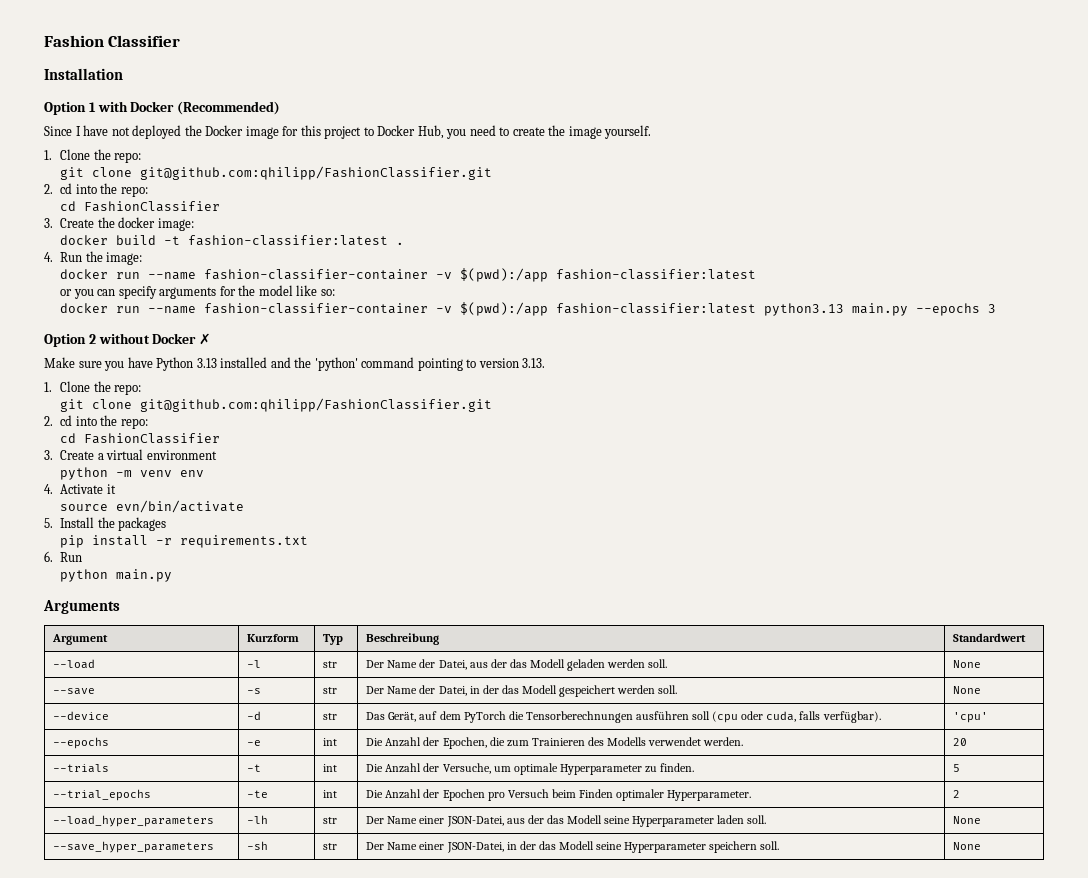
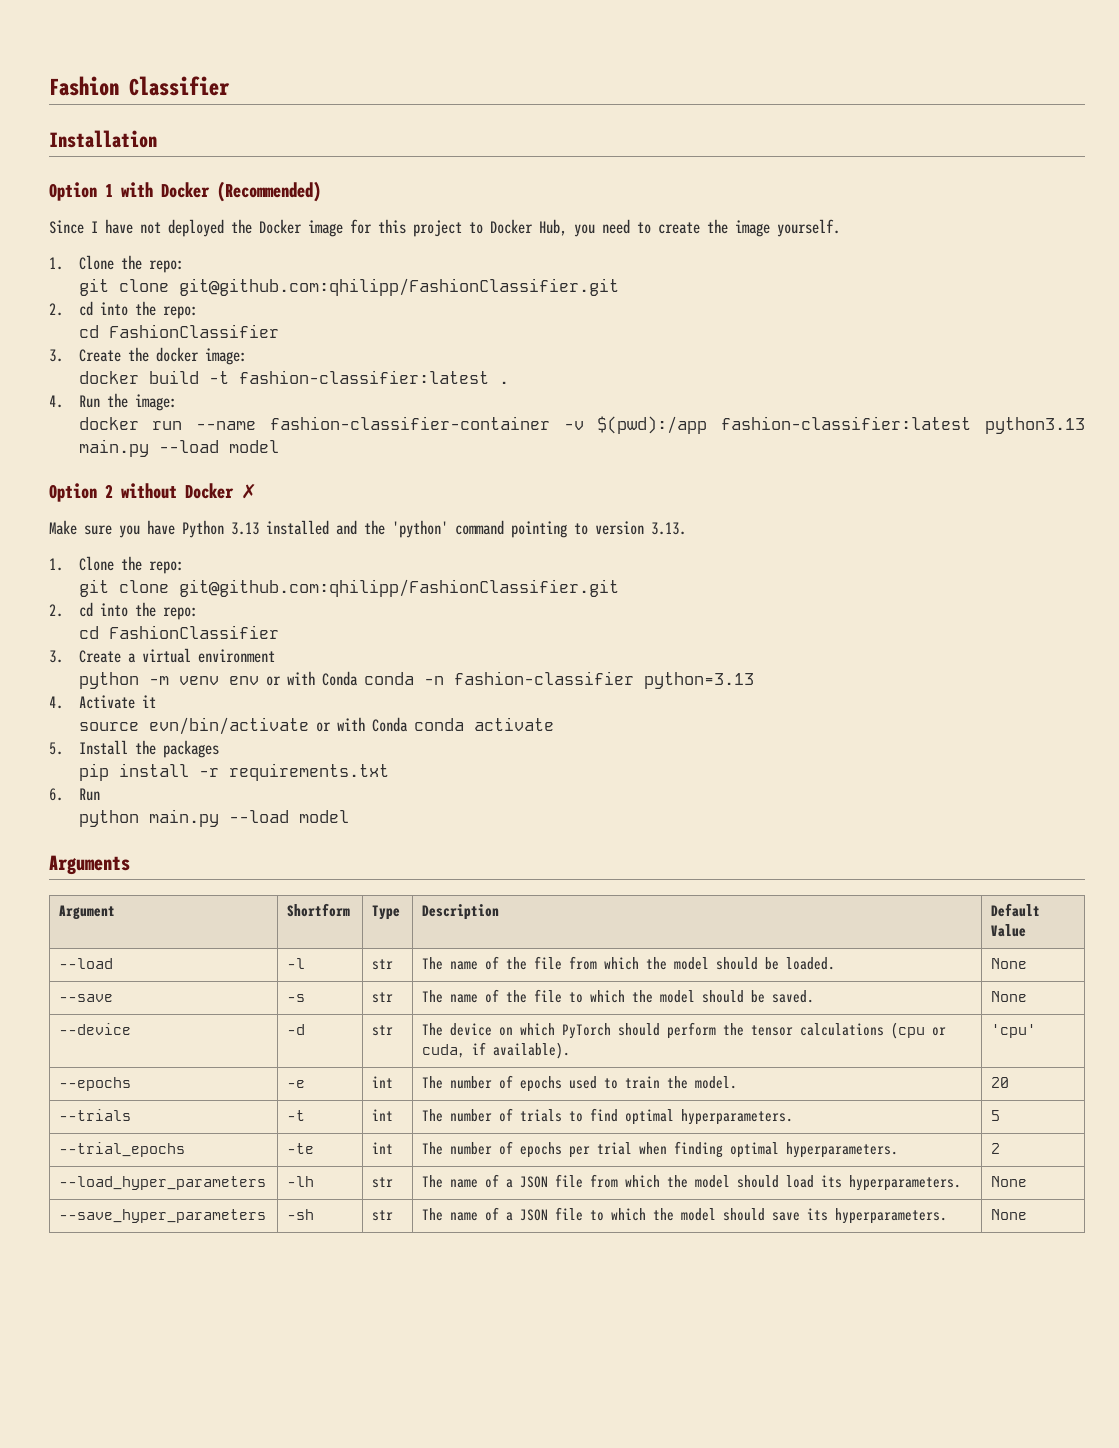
  4. Run the image:
- docker run --name fashion-classifier-container -v $(pwd):/app fashion-classifier:latest
- or you can specify arguments for the model like so:
- docker run --name fashion-classifier-container -v $(pwd):/app fashion-classifier:latest python3.13 main.py --epochs 3
+ docker run --name fashion-classifier-container -v $(pwd):/app fashion-classifier:latest python3.13 main.py --load model
- python -m venv env
+ python -m venv env or with Conda conda -n fashion-classifier python=3.13
- source evn/bin/activate
+ source evn/bin/activate or with Conda conda activate
- python main.py
+ python main.py --load model
- Argument | Kurzform | Typ | Beschreibung | Standardwert
- --load | -l | str | Der Name der Datei, aus der das Modell geladen werden soll. | None
- --save | -s | str | Der Name der Datei, in der das Modell gespeichert werden soll. | None
- --device | -d | str | Das Gerät, auf dem PyTorch die Tensorberechnungen ausführen soll (cpu oder cuda, falls verfügbar). | 'cpu'
- --epochs | -e | int | Die Anzahl der Epochen, die zum Trainieren des Modells verwendet werden. | 20
- --trials | -t | int | Die Anzahl der Versuche, um optimale Hyperparameter zu finden. | 5
- --trial_epochs | -te | int | Die Anzahl der Epochen pro Versuch beim Finden optimaler Hyperparameter. | 2
- --load_hyper_parameters | -lh | str | Der Name einer JSON-Datei, aus der das Modell seine Hyperparameter laden soll. | None
- --save_hyper_parameters | -sh | str | Der Name einer JSON-Datei, in der das Modell seine Hyperparameter speichern soll. | None
+ Argument | Shortform | Type | Description | Default Value
+ --load | -l | str | The name of the file from which the model should be loaded. | None
+ --save | -s | str | The name of the file to which the model should be saved. | None
+ --device | -d | str | The device on which PyTorch should perform the tensor calculations (cpu or cuda, if available). | 'cpu'
+ --epochs | -e | int | The number of epochs used to train the model. | 20
+ --trials | -t | int | The number of trials to find optimal hyperparameters. | 5
+ --trial_epochs | -te | int | The number of epochs per trial when finding optimal hyperparameters. | 2
+ --load_hyper_parameters | -lh | str | The name of a JSON file from which the model should load its hyperparameters. | None
+ --save_hyper_parameters | -sh | str | The name of a JSON file to which the model should save its hyperparameters. | None

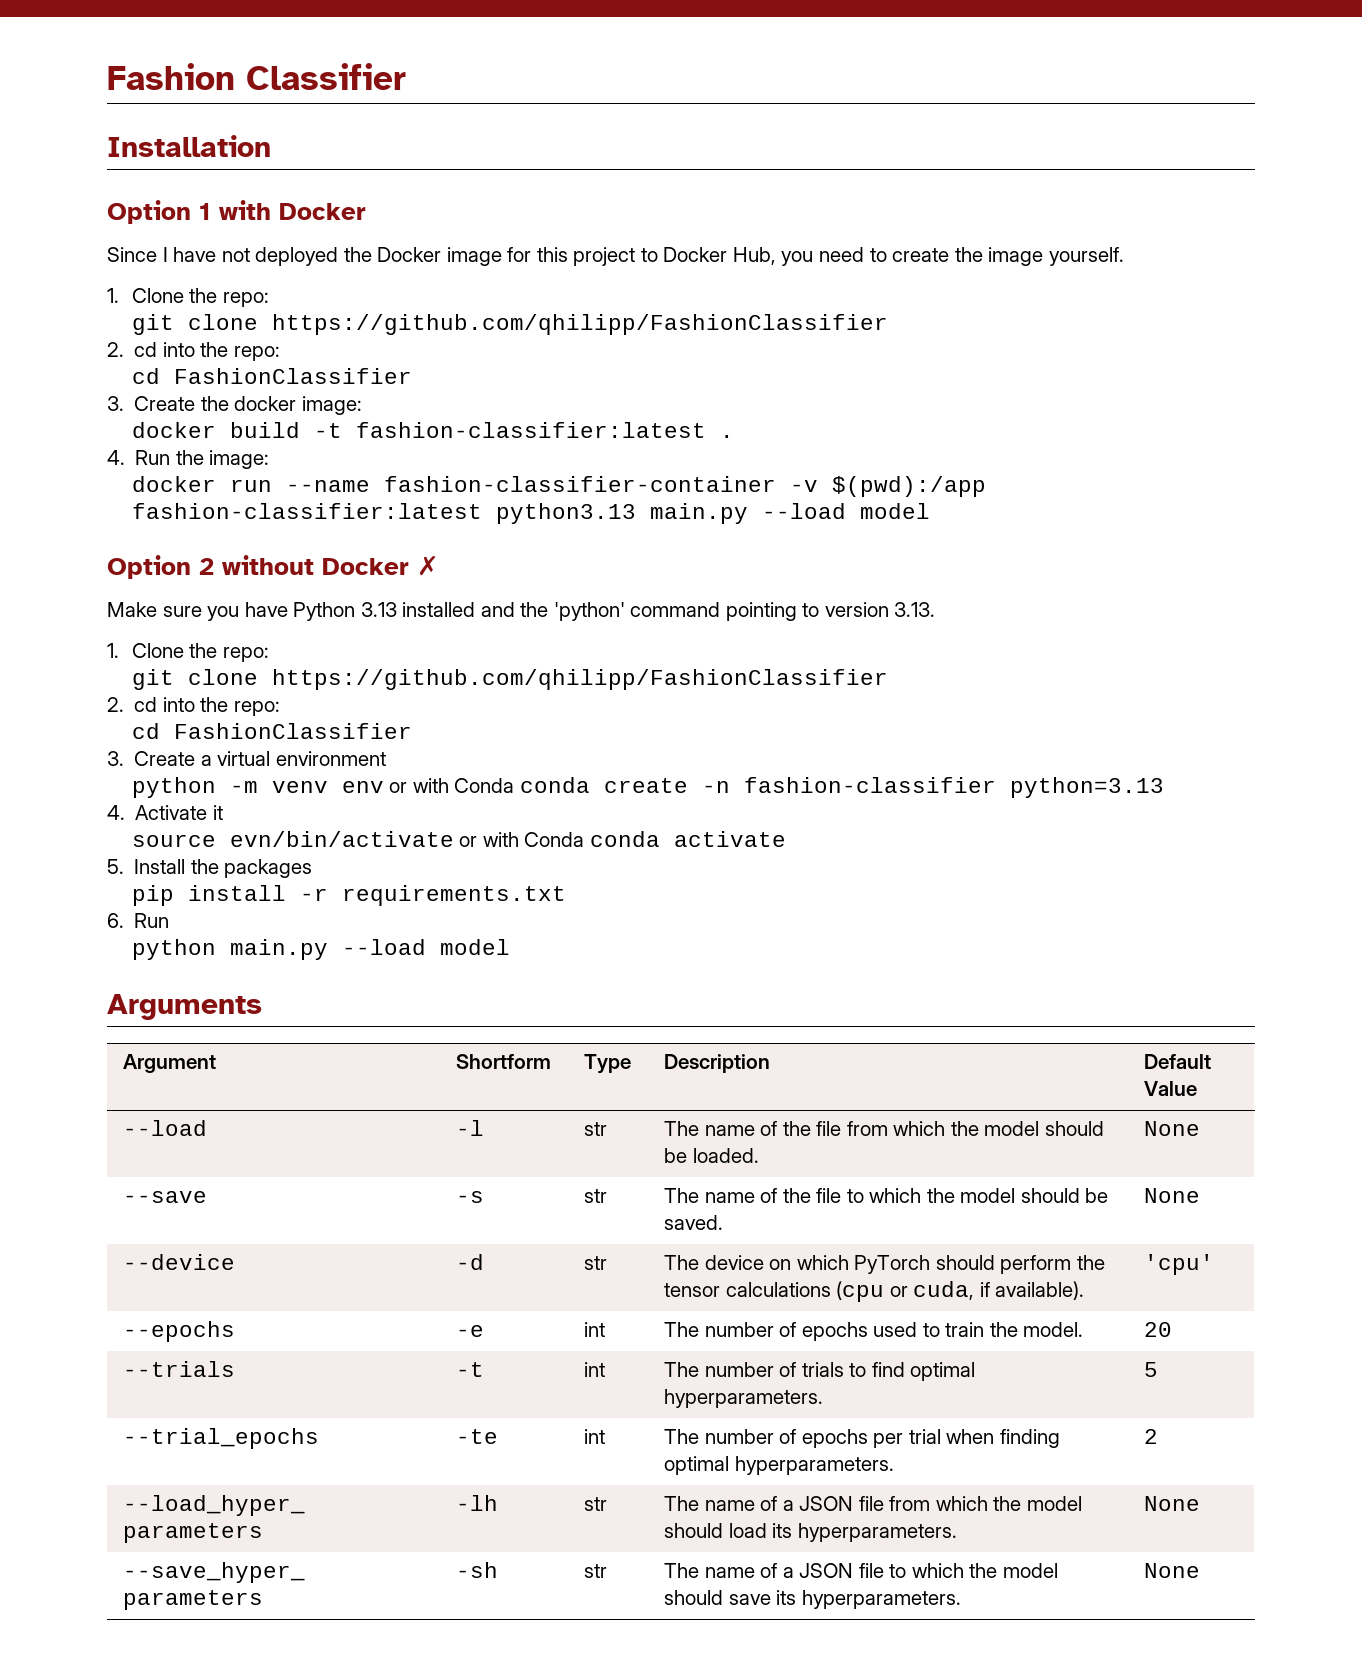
- Option 1 with Docker (Recommended)
+ Option 1 with Docker
  Since I have not deployed the Docker image for this project to Docker Hub, you need to create the image yourself.
  1. Clone the repo:
- git clone git@github.com:qhilipp/FashionClassifier.git
+ git clone https://github.com/qhilipp/FashionClassifier
  Make sure you have Python 3.13 installed and the 'python' command pointing to version 3.13.
  1. Clone the repo:
- git clone git@github.com:qhilipp/FashionClassifier.git
+ git clone https://github.com/qhilipp/FashionClassifier
- python -m venv env or with Conda conda -n fashion-classifier python=3.13
+ python -m venv env or with Conda conda create -n fashion-classifier python=3.13

